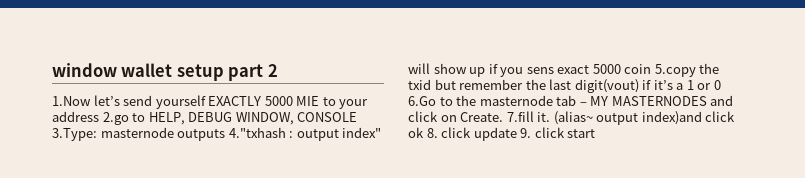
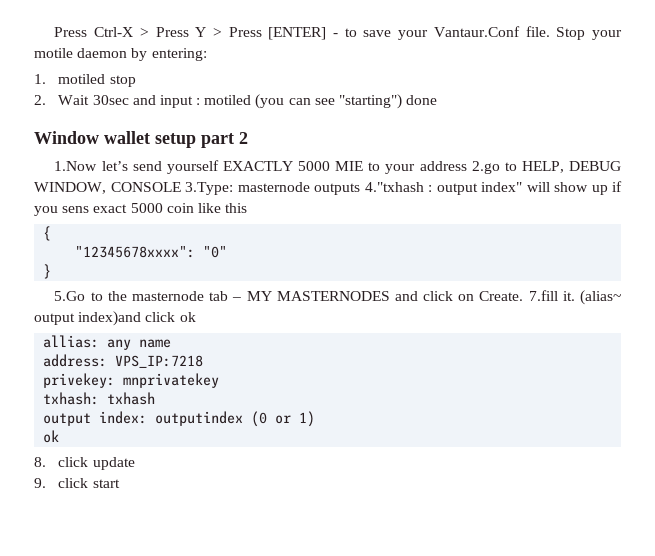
- window wallet setup part 2
+ Press Ctrl-X > Press Y > Press [ENTER] - to save your Vantaur.Conf file. Stop your motile daemon by entering:
+ 1. motiled stop
+ 2. Wait 30sec and input : motiled (you can see "starting") done
+ Window wallet setup part 2
- 1.Now let’s send yourself EXACTLY 5000 MIE to your address 2.go to HELP, DEBUG WINDOW, CONSOLE 3.Type: masternode outputs 4."txhash : output index" will show up if you sens exact 5000 coin 5.copy the txid but remember the last digit(vout) if it’s a 1 or 0 6.Go to the masternode tab – MY MASTERNODES and click on Create.
+ 1.Now let’s send yourself EXACTLY 5000 MIE to your address 2.go to HELP, DEBUG WINDOW, CONSOLE 3.Type: masternode outputs 4."txhash : output index" will show up if you sens exact 5000 coin like this
+ {
+ "12345678xxxx": "0"
+ }
+ 5.Go to the masternode tab – MY MASTERNODES and click on Create.
- (alias~ output index)and click ok 8. click update 9. click start
+ (alias~ output index)and click ok
+ allias: any name
+ address: VPS_IP:7218
+ privekey: mnprivatekey
+ txhash: txhash
+ output index: outputindex (0 or 1)
+ ok
+ 8. click update
+ 9. click start

